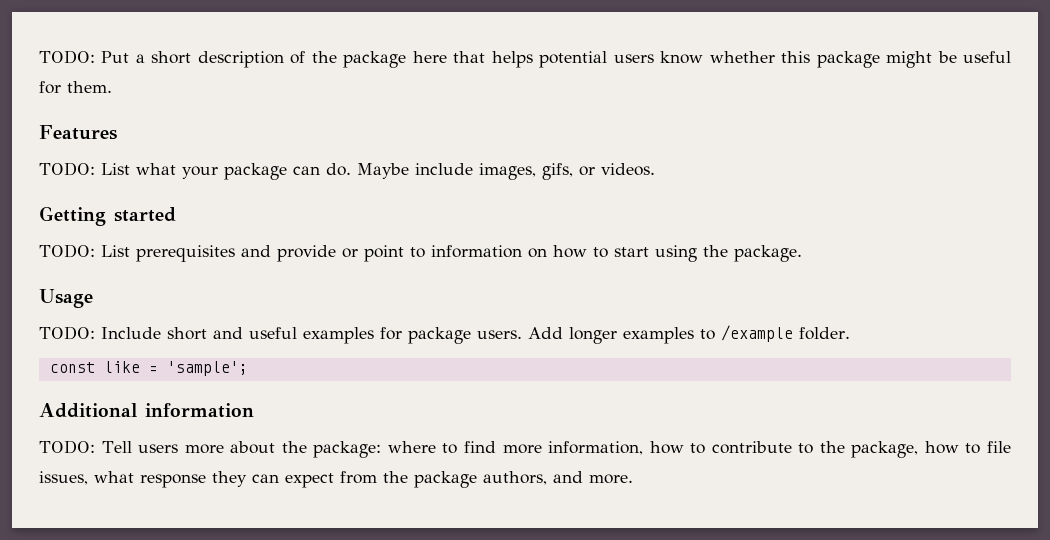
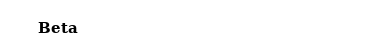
- TODO: Put a short description of the package here that helps potential users know whether this package might be useful for them.
- Features
- TODO: List what your package can do. Maybe include images, gifs, or videos.
- Getting started
- TODO: List prerequisites and provide or point to information on how to start using the package.
- Usage
- TODO: Include short and useful examples for package users. Add longer examples to /example folder.
- const like = 'sample';
- Additional information
- TODO: Tell users more about the package: where to find more information, how to contribute to the package, how to file issues, what response they can expect from the package authors, and more.
+ Beta

